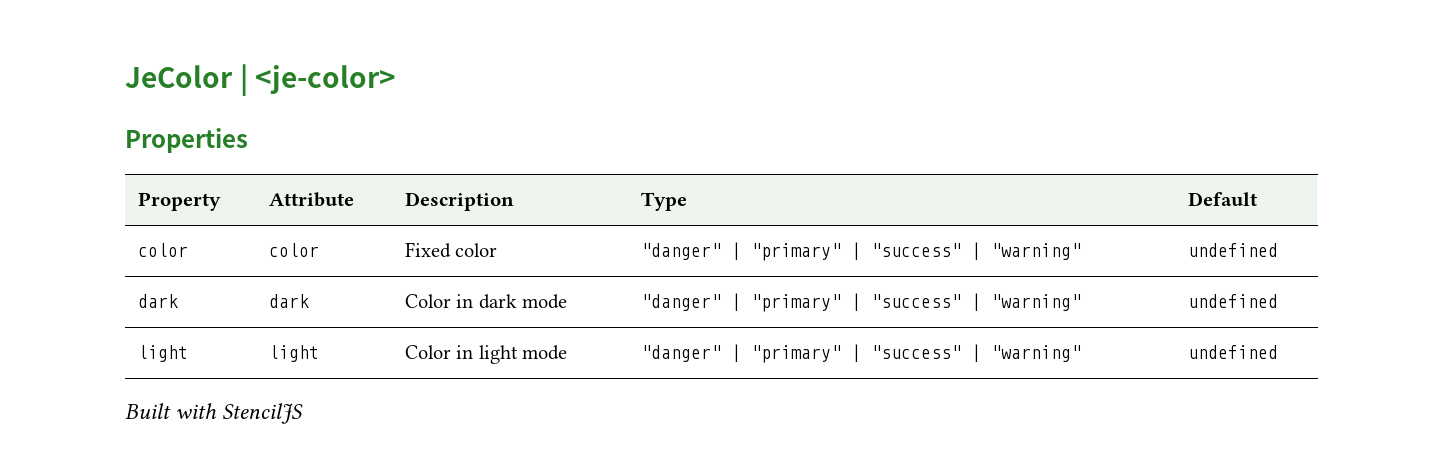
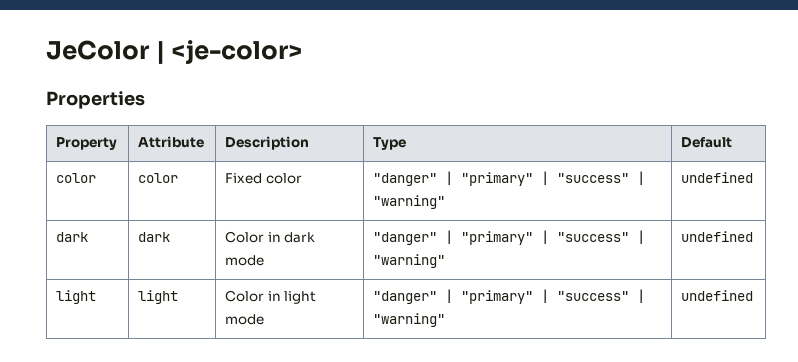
- Built with StencilJS

